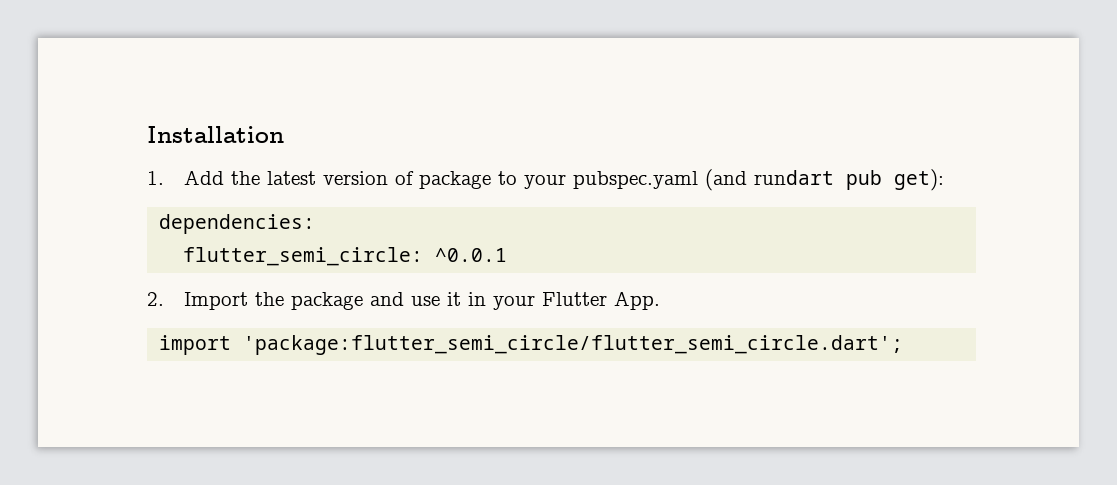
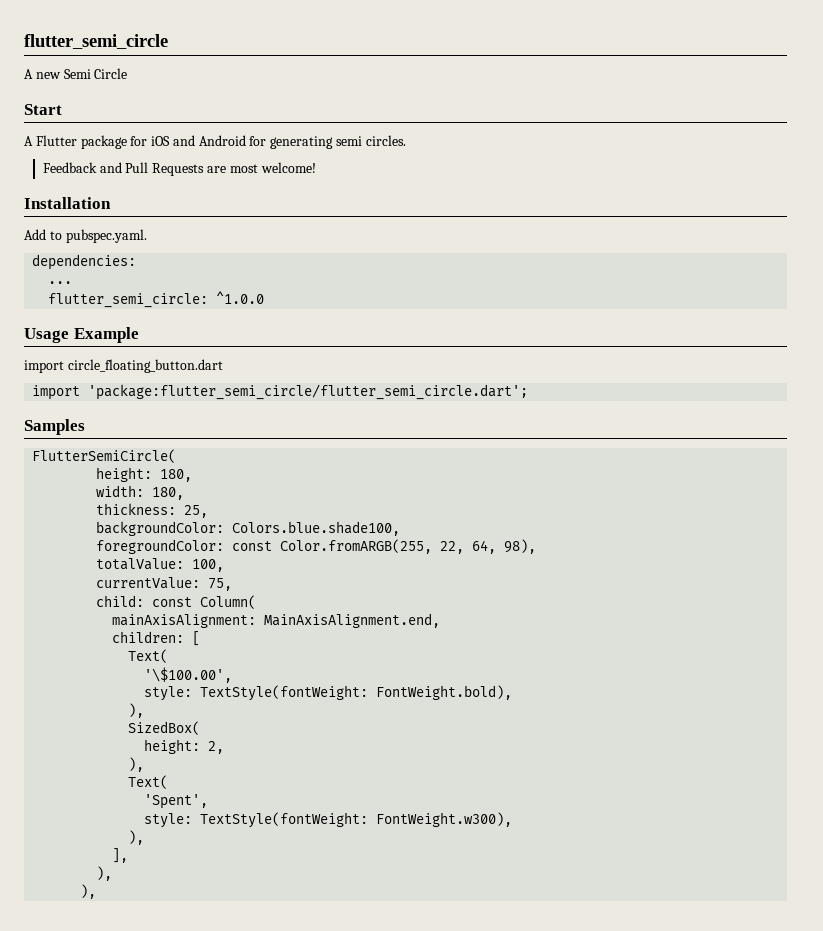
+ flutter_semi_circle
+ A new Semi Circle
+ Start
+ A Flutter package for iOS and Android for generating semi circles.
+ Feedback and Pull Requests are most welcome!
  Installation
- 1. Add the latest version of package to your pubspec.yaml (and rundart pub get):
+ Add to pubspec.yaml.
+ ...
- flutter_semi_circle: ^0.0.1
- 2. Import the package and use it in your Flutter App.
+ flutter_semi_circle: ^1.0.0
+ Usage Example
+ import circle_floating_button.dart
  import 'package:flutter_semi_circle/flutter_semi_circle.dart';
+ Samples
+ FlutterSemiCircle(
+ height: 180,
+ width: 180,
+ thickness: 25,
+ backgroundColor: Colors.blue.shade100,
+ foregroundColor: const Color.fromARGB(255, 22, 64, 98),
+ totalValue: 100,
+ currentValue: 75,
+ child: const Column(
+ mainAxisAlignment: MainAxisAlignment.end,
+ children: [
+ Text(
+ '\$100.00',
+ style: TextStyle(fontWeight: FontWeight.bold),
+ ),
+ SizedBox(
+ height: 2,
+ ),
+ Text(
+ 'Spent',
+ style: TextStyle(fontWeight: FontWeight.w300),
+ ),
+ ],
+ ),
+ ),

